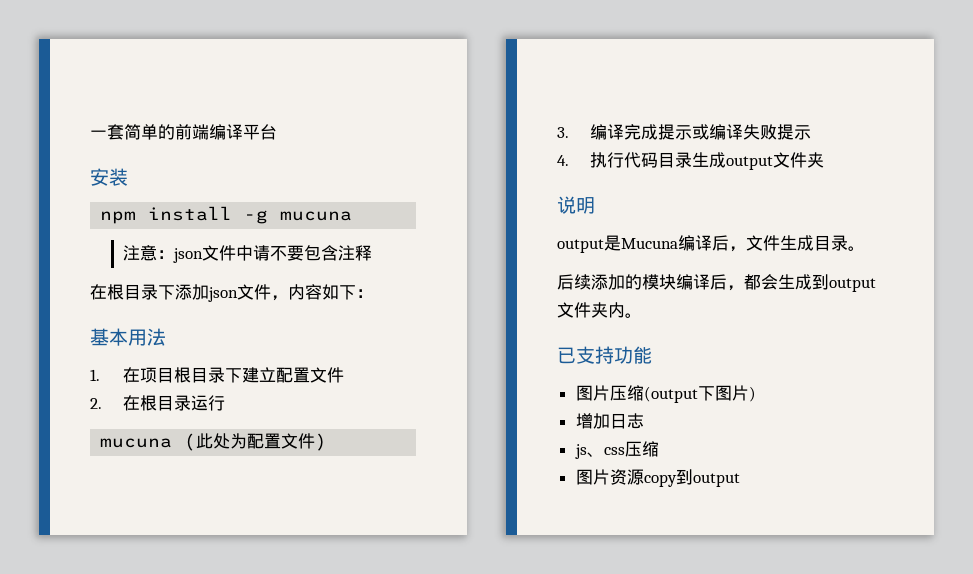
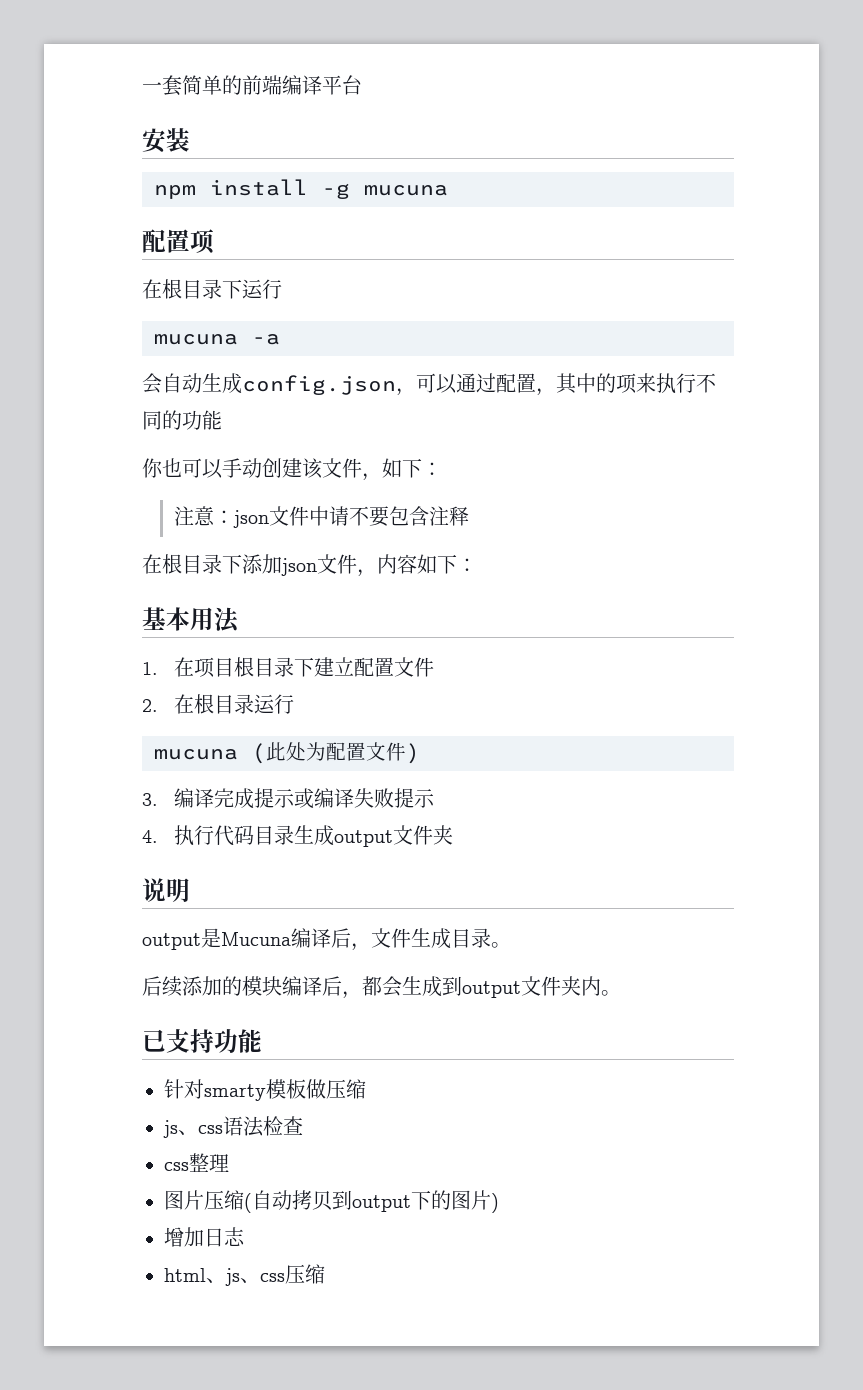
+ 配置项
+ 在根目录下运行
+ mucuna -a
+ 会自动生成config.json，可以通过配置，其中的项来执行不同的功能
+ 你也可以手动创建该文件，如下：
- 图片压缩(output下图片)
+ 针对smarty模板做压缩
+ js、css语法检查
+ css整理
+ 图片压缩(自动拷贝到output下的图片)
- js、css压缩
+ html、js、css压缩
- 图片资源copy到output

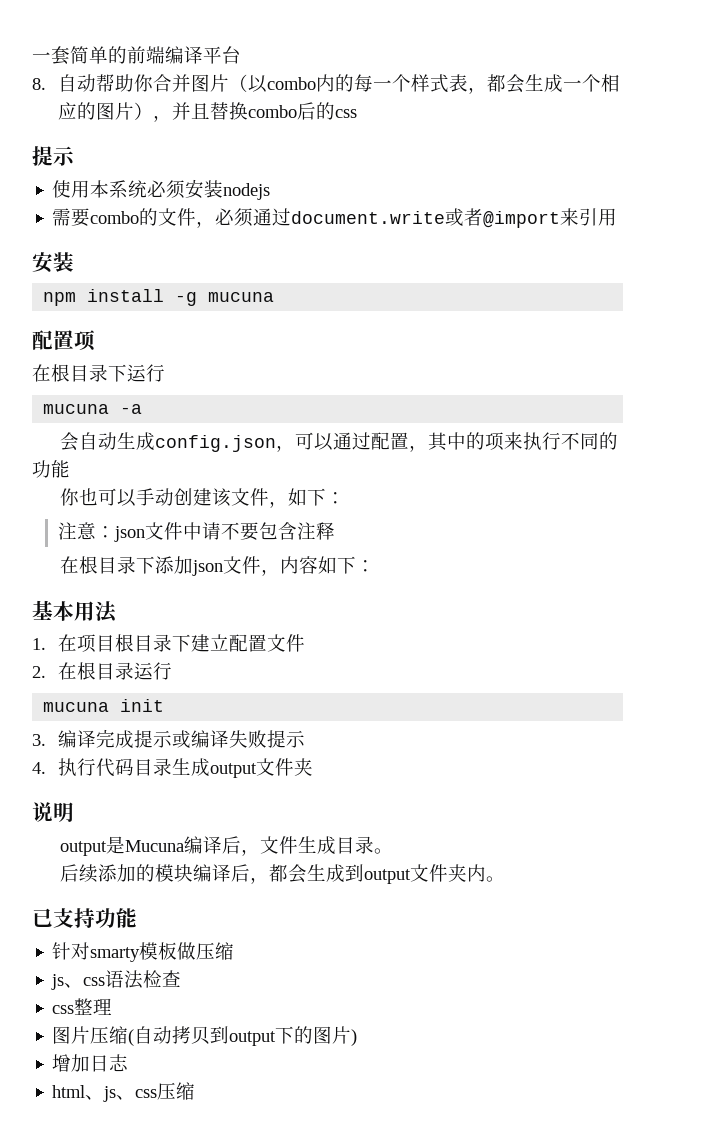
+ 8.自动帮助你合并图片（以combo内的每一个样式表，都会生成一个相应的图片），并且替换combo后的css
+ 提示
+ 使用本系统必须安装nodejs
+ 需要combo的文件，必须通过document.write或者@import来引用
- mucuna (此处为配置文件)
+ mucuna init

